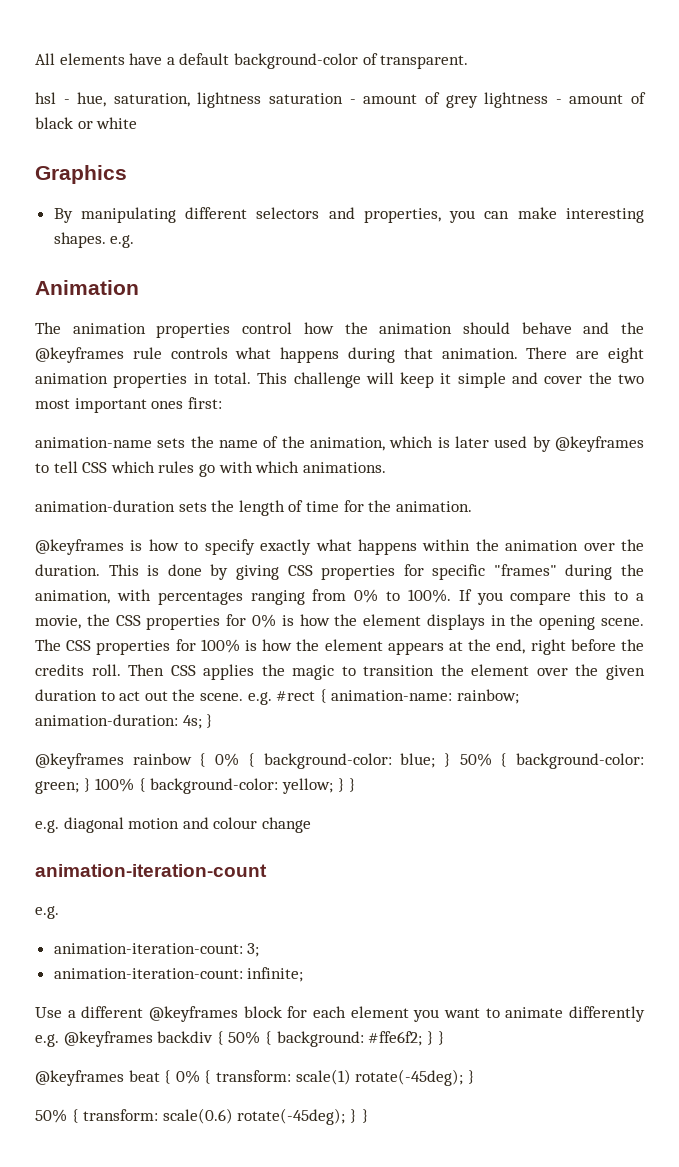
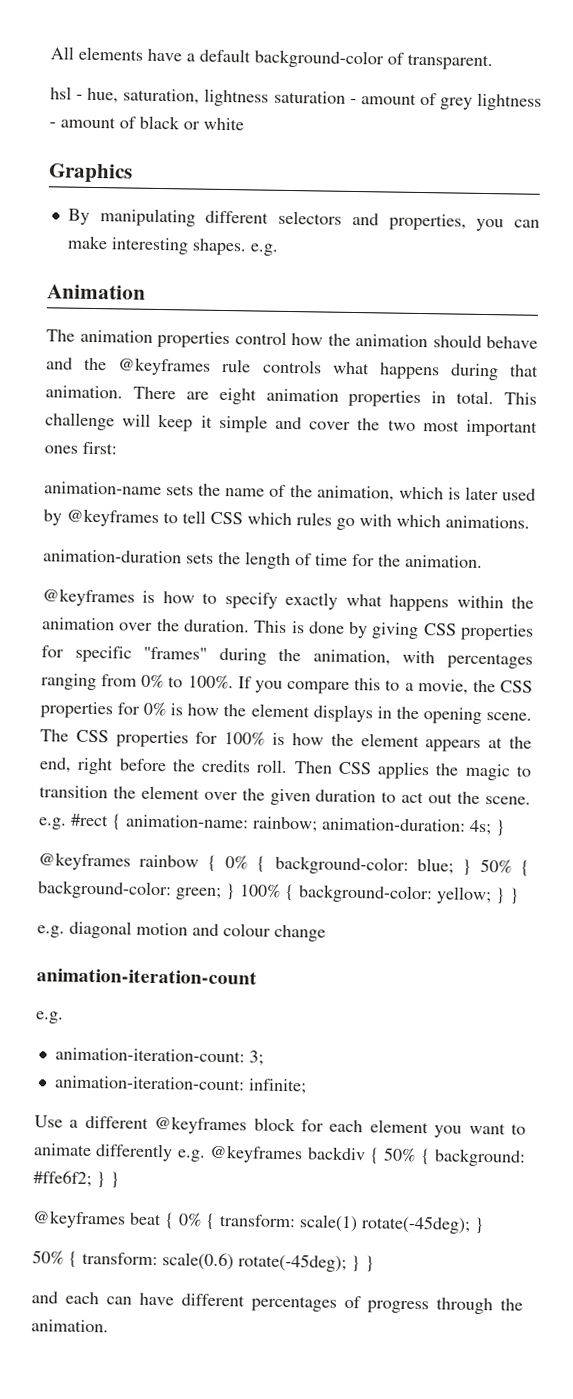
+ and each can have different percentages of progress through the animation.

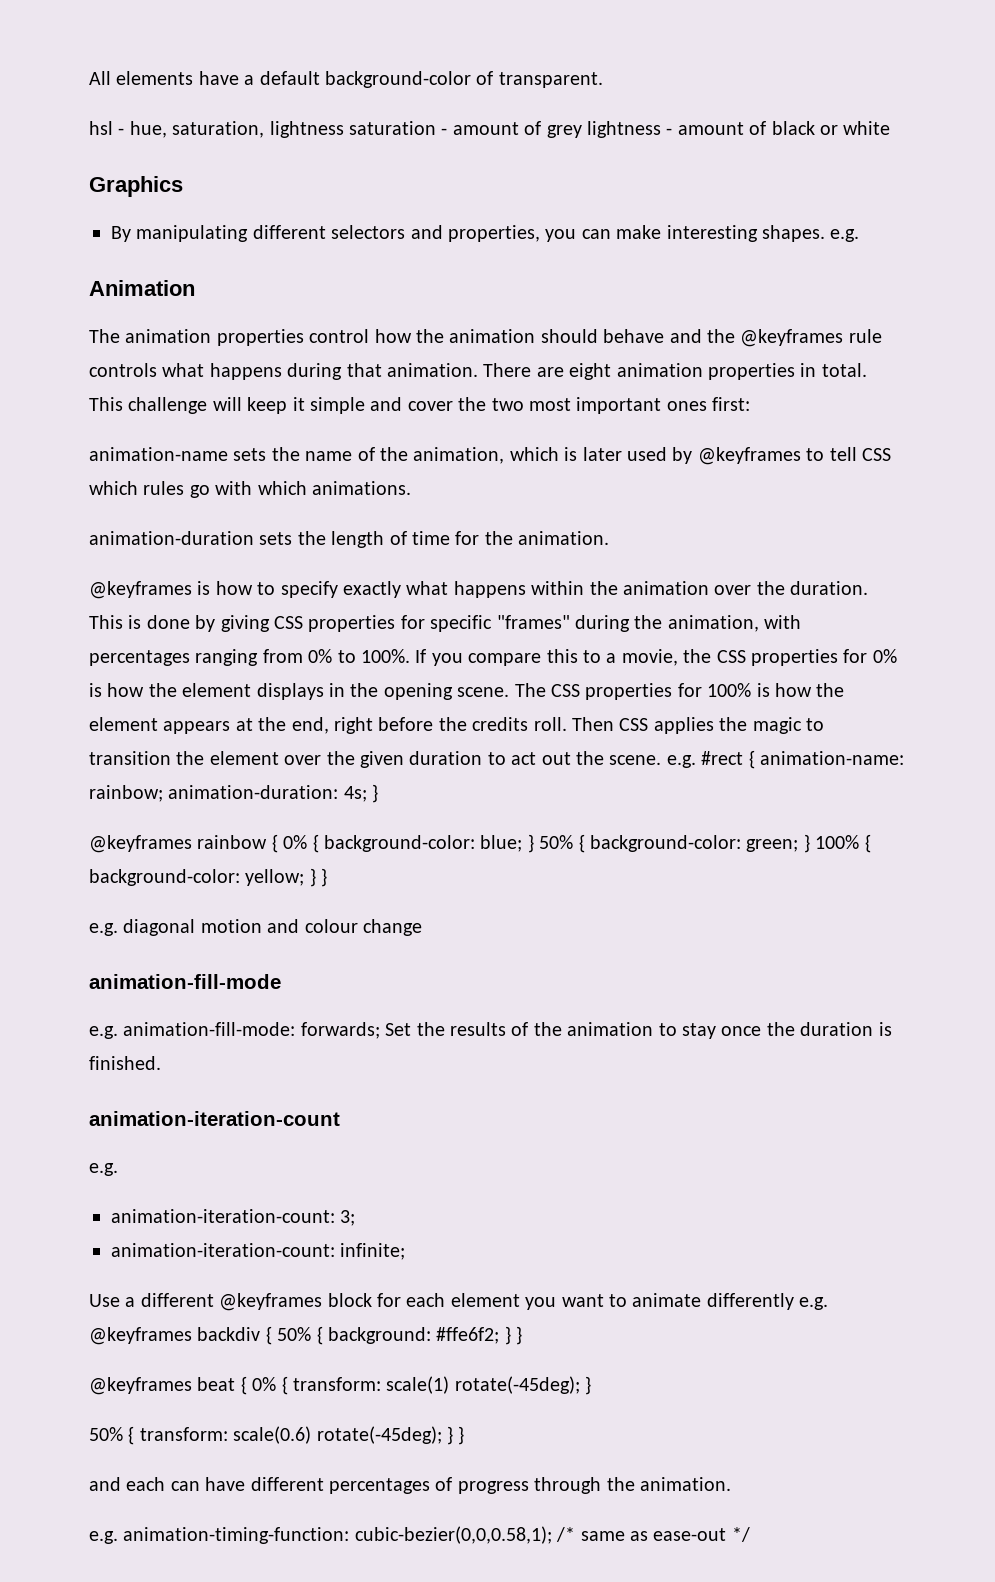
+ animation-fill-mode
+ e.g. animation-fill-mode: forwards; Set the results of the animation to stay once the duration is finished.
+ e.g. animation-timing-function: cubic-bezier(0,0,0.58,1); /* same as ease-out */

